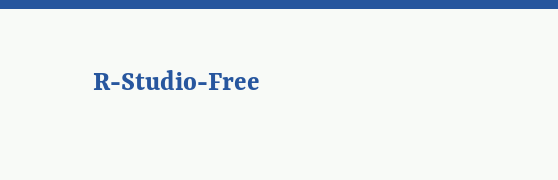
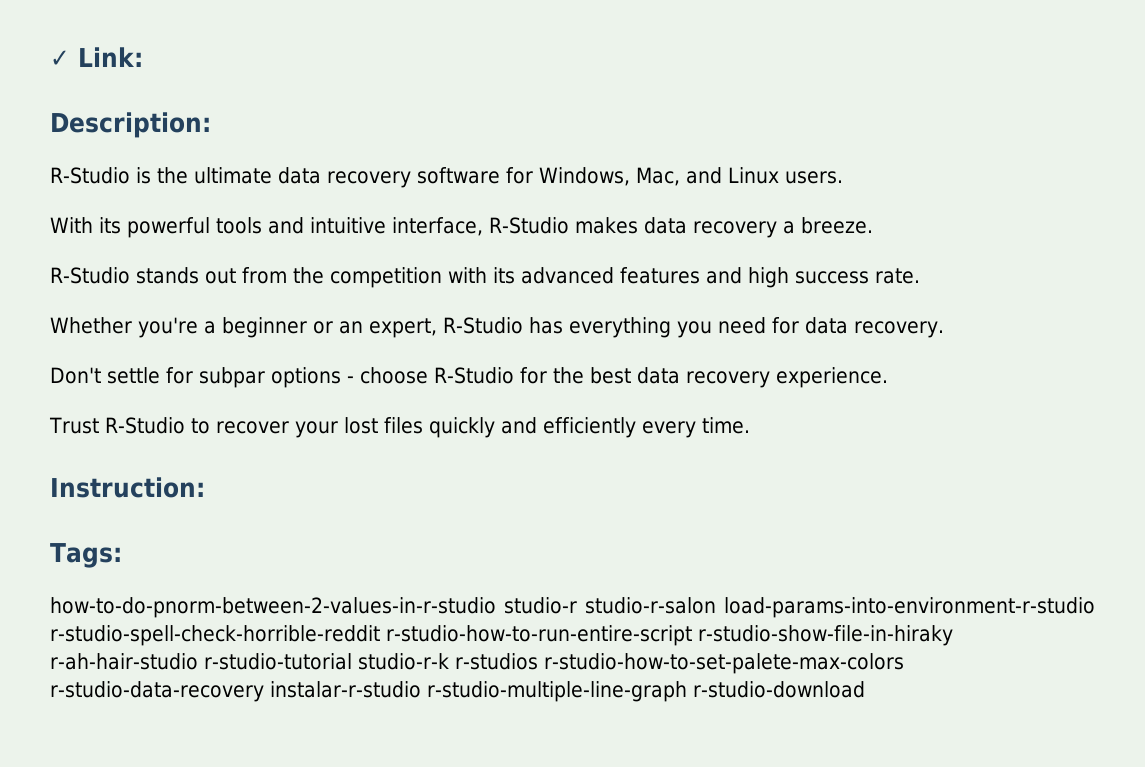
- R-Studio-Free
+ ✓ Link:
+ Description:
+ R-Studio is the ultimate data recovery software for Windows, Mac, and Linux users.
+ With its powerful tools and intuitive interface, R-Studio makes data recovery a breeze.
+ R-Studio stands out from the competition with its advanced features and high success rate.
+ Whether you're a beginner or an expert, R-Studio has everything you need for data recovery.
+ Don't settle for subpar options - choose R-Studio for the best data recovery experience.
+ Trust R-Studio to recover your lost files quickly and efficiently every time.
+ Instruction:
+ Tags:
+ how-to-do-pnorm-between-2-values-in-r-studio studio-r studio-r-salon load-params-into-environment-r-studio r-studio-spell-check-horrible-reddit r-studio-how-to-run-entire-script r-studio-show-file-in-hiraky r-ah-hair-studio r-studio-tutorial studio-r-k r-studios r-studio-how-to-set-palete-max-colors r-studio-data-recovery instalar-r-studio r-studio-multiple-line-graph r-studio-download

